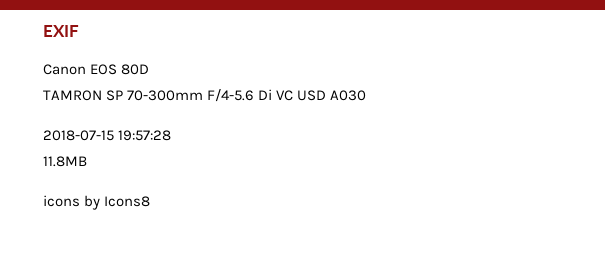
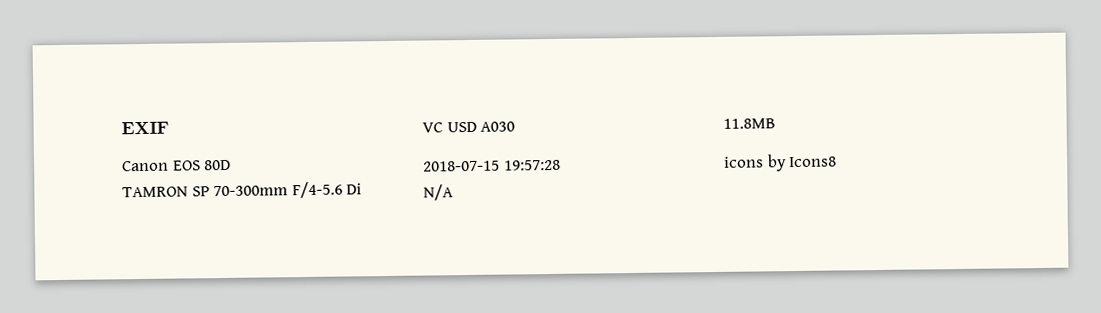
+ N/A

